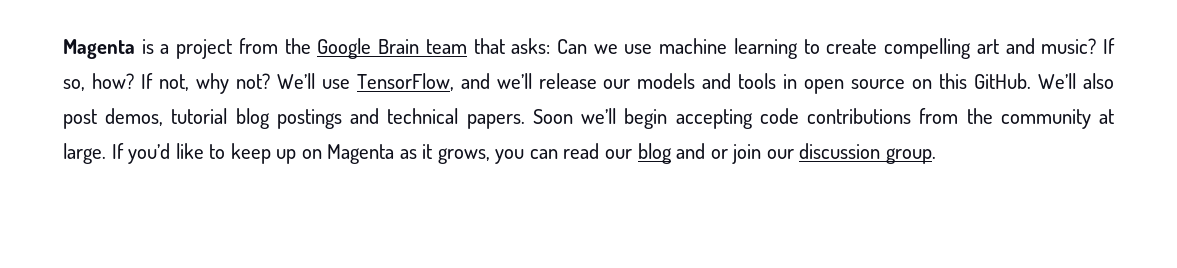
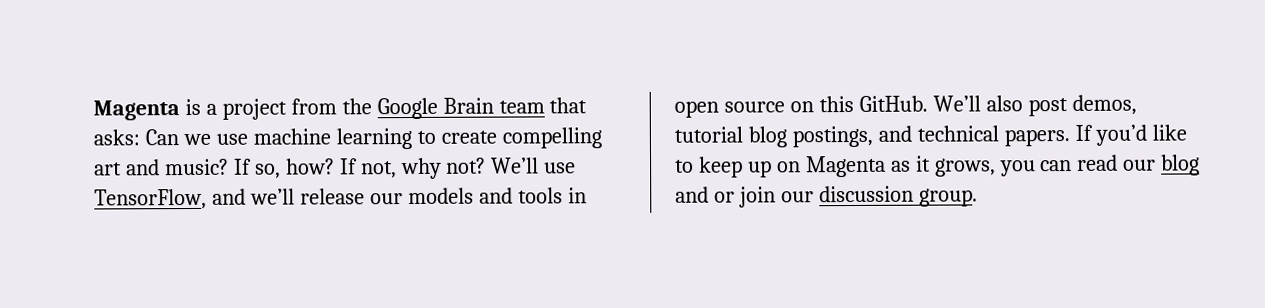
- We’ll also post demos, tutorial blog postings and technical papers.
+ We’ll also post demos, tutorial blog postings, and technical papers.
- Soon we’ll begin accepting code contributions from the community at large.

